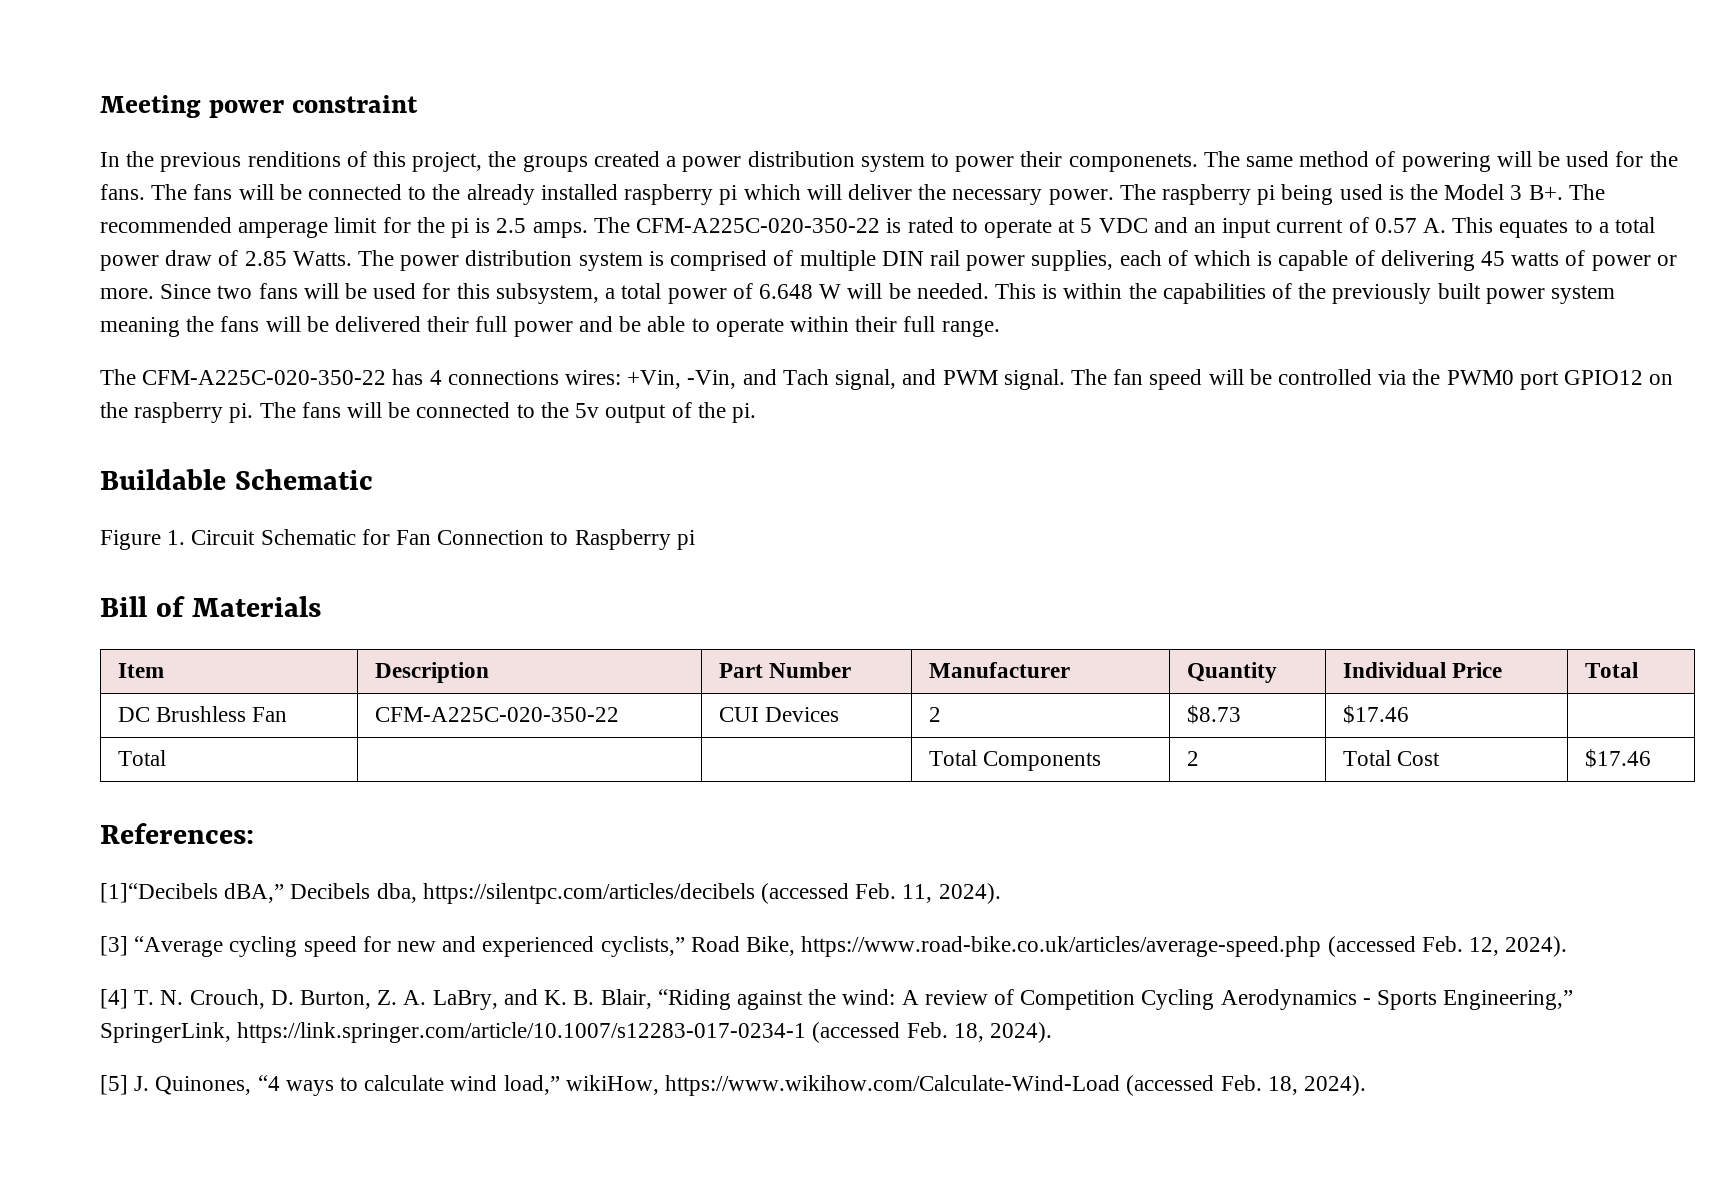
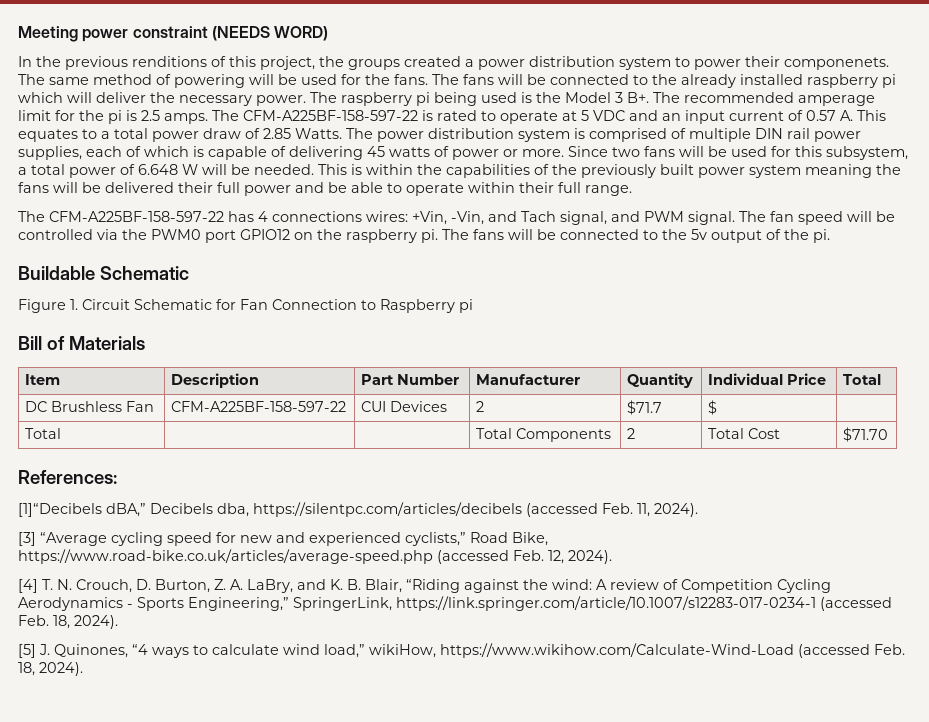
- Meeting power constraint
+ Meeting power constraint (NEEDS WORD)
- The CFM-A225C-020-350-22 is rated to operate at 5 VDC and an input current of 0.57 A. This equates to a total power draw of 2.85 Watts.
+ The CFM-A225BF-158-597-22 is rated to operate at 5 VDC and an input current of 0.57 A. This equates to a total power draw of 2.85 Watts.
- The CFM-A225C-020-350-22 has 4 connections wires: +Vin, -Vin, and Tach signal, and PWM signal.
+ The CFM-A225BF-158-597-22 has 4 connections wires: +Vin, -Vin, and Tach signal, and PWM signal.
- DC Brushless Fan | CFM-A225C-020-350-22 | CUI Devices | 2 | $8.73 | $17.46 |
+ DC Brushless Fan | CFM-A225BF-158-597-22 | CUI Devices | 2 | $71.7 | $ |
- Total | | | Total Components | 2 | Total Cost | $17.46
+ Total | | | Total Components | 2 | Total Cost | $71.70

